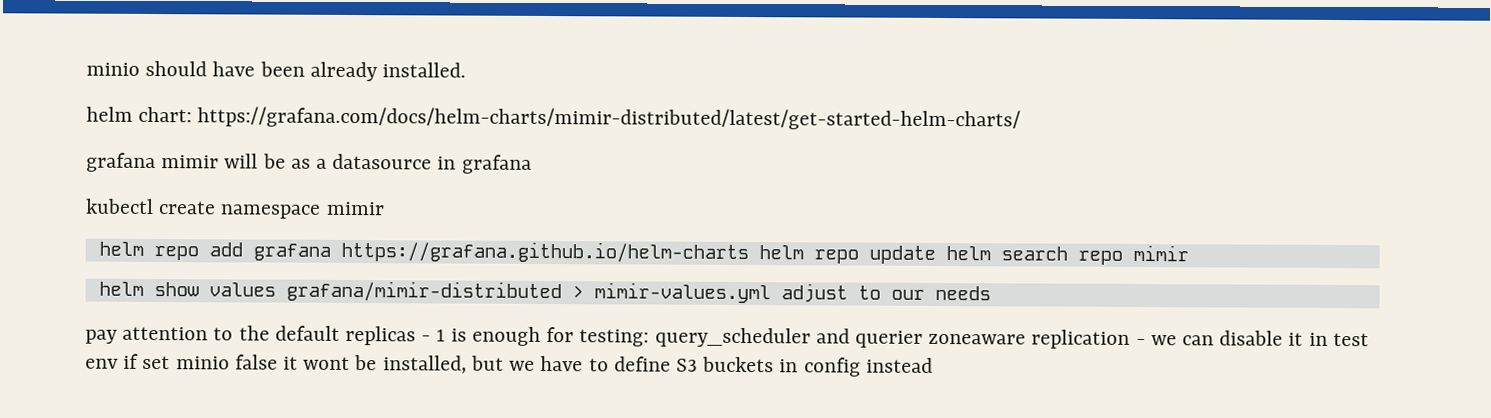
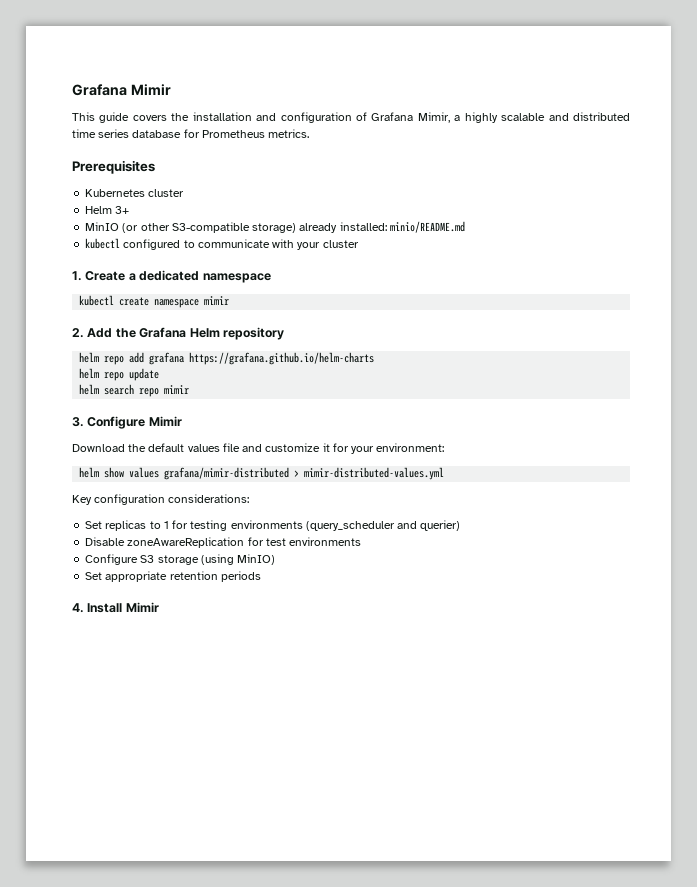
- minio should have been already installed.
- helm chart: https://grafana.com/docs/helm-charts/mimir-distributed/latest/get-started-helm-charts/
- grafana mimir will be as a datasource in grafana
+ Grafana Mimir
+ This guide covers the installation and configuration of Grafana Mimir, a highly scalable and distributed time series database for Prometheus metrics.
+ Prerequisites
+ Kubernetes cluster
+ Helm 3+
+ MinIO (or other S3-compatible storage) already installed: minio/README.md
+ kubectl configured to communicate with your cluster
+ 1. Create a dedicated namespace
  kubectl create namespace mimir
+ 2. Add the Grafana Helm repository
- helm repo add grafana https://grafana.github.io/helm-charts helm repo update helm search repo mimir
+ helm repo add grafana https://grafana.github.io/helm-charts
+ helm repo update
+ helm search repo mimir
+ 3. Configure Mimir
+ Download the default values file and customize it for your environment:
- helm show values grafana/mimir-distributed > mimir-values.yml adjust to our needs
- pay attention to the default replicas - 1 is enough for testing: query_scheduler and querier zoneaware replication - we can disable it in test env if set minio false it wont be installed, but we have to define S3 buckets in config instead
+ helm show values grafana/mimir-distributed > mimir-distributed-values.yml
+ Key configuration considerations:
+ Set replicas to 1 for testing environments (query_scheduler and querier)
+ Disable zoneAwareReplication for test environments
+ Configure S3 storage (using MinIO)
+ Set appropriate retention periods
+ 4. Install Mimir

